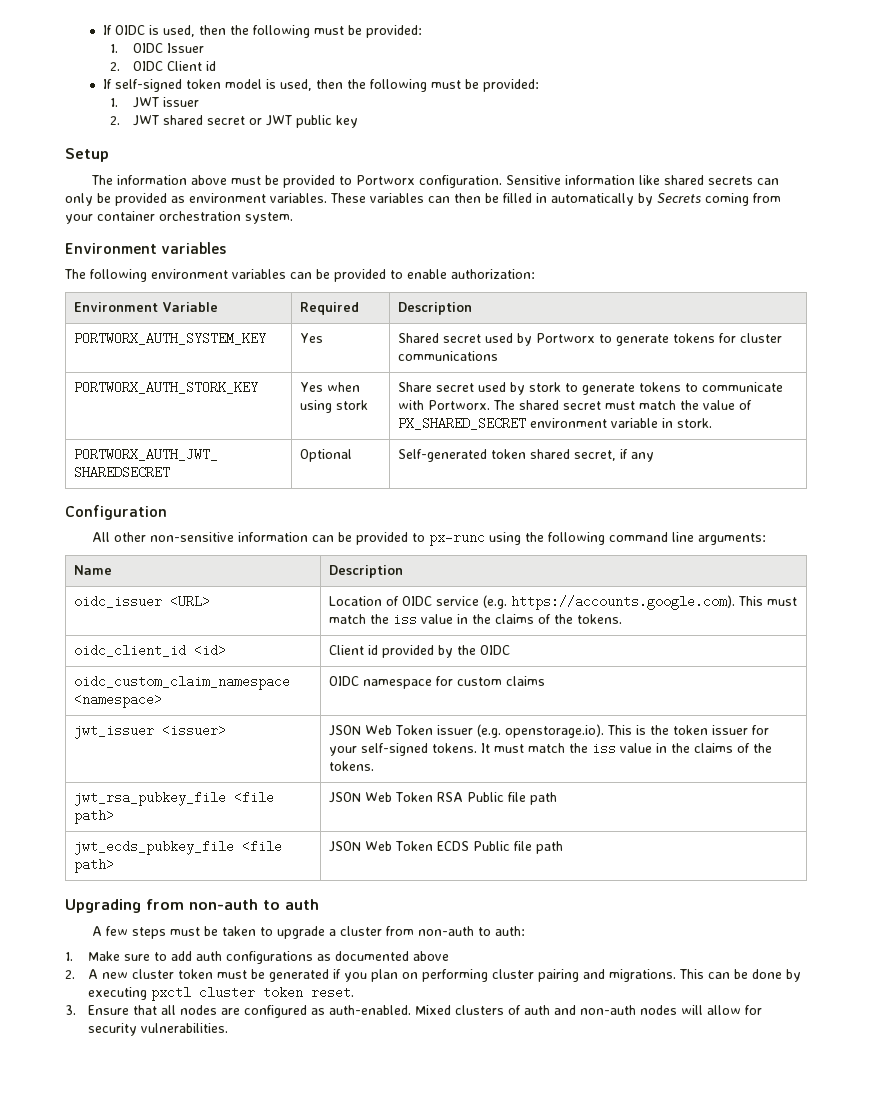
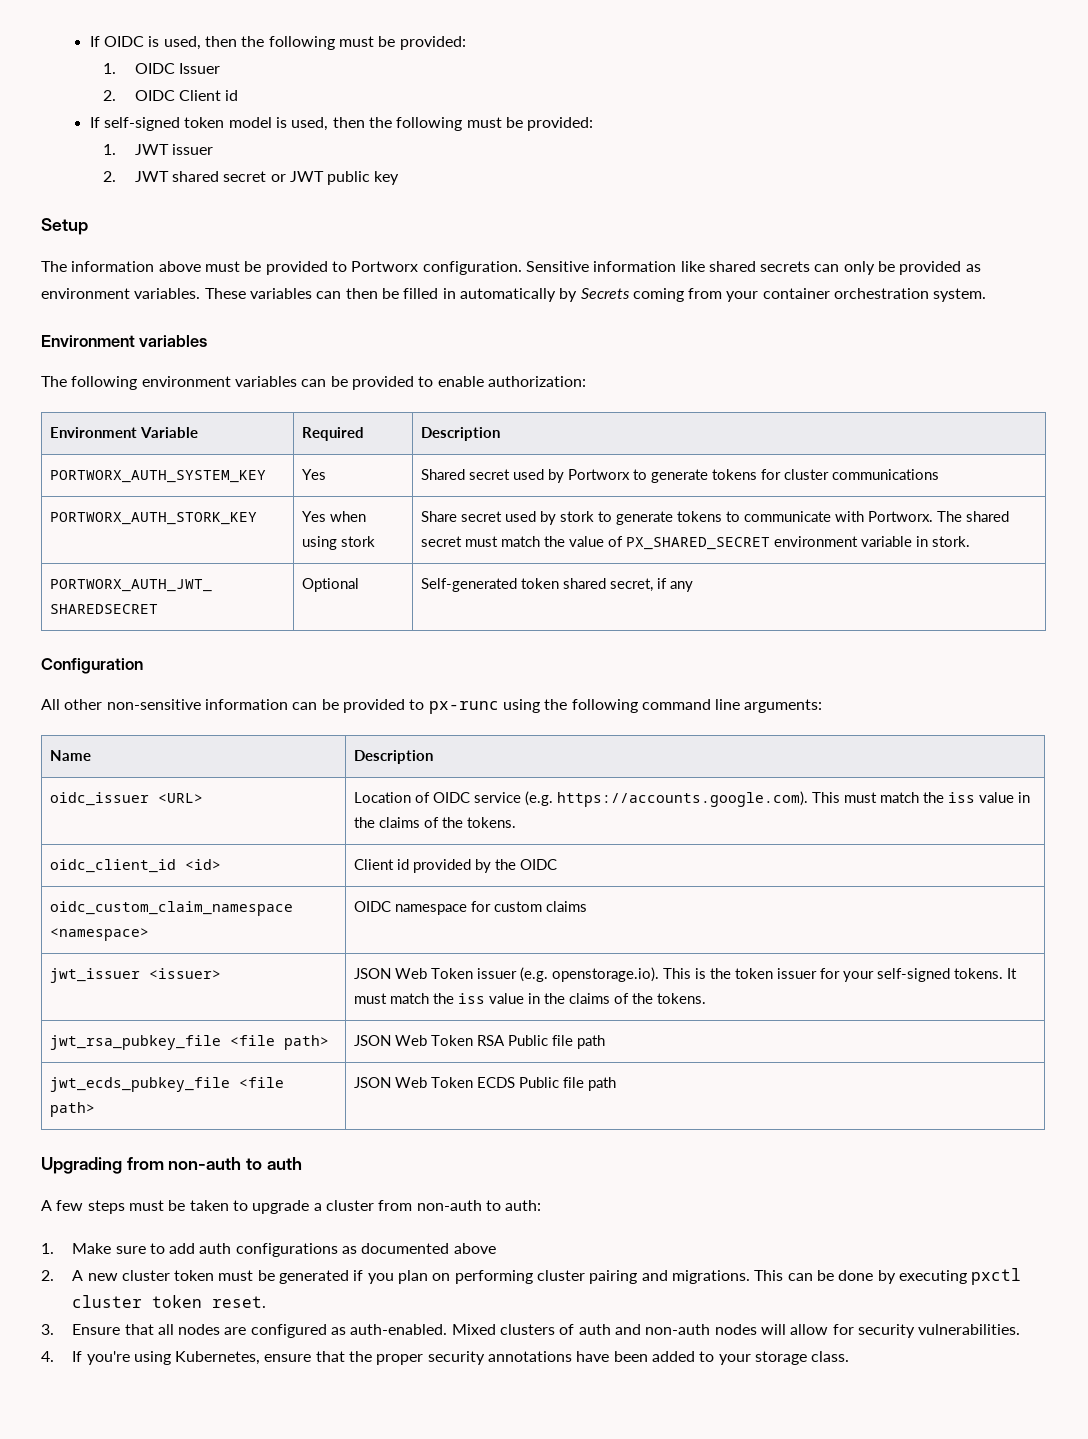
+ 4. If you're using Kubernetes, ensure that the proper security annotations have been added to your storage class.

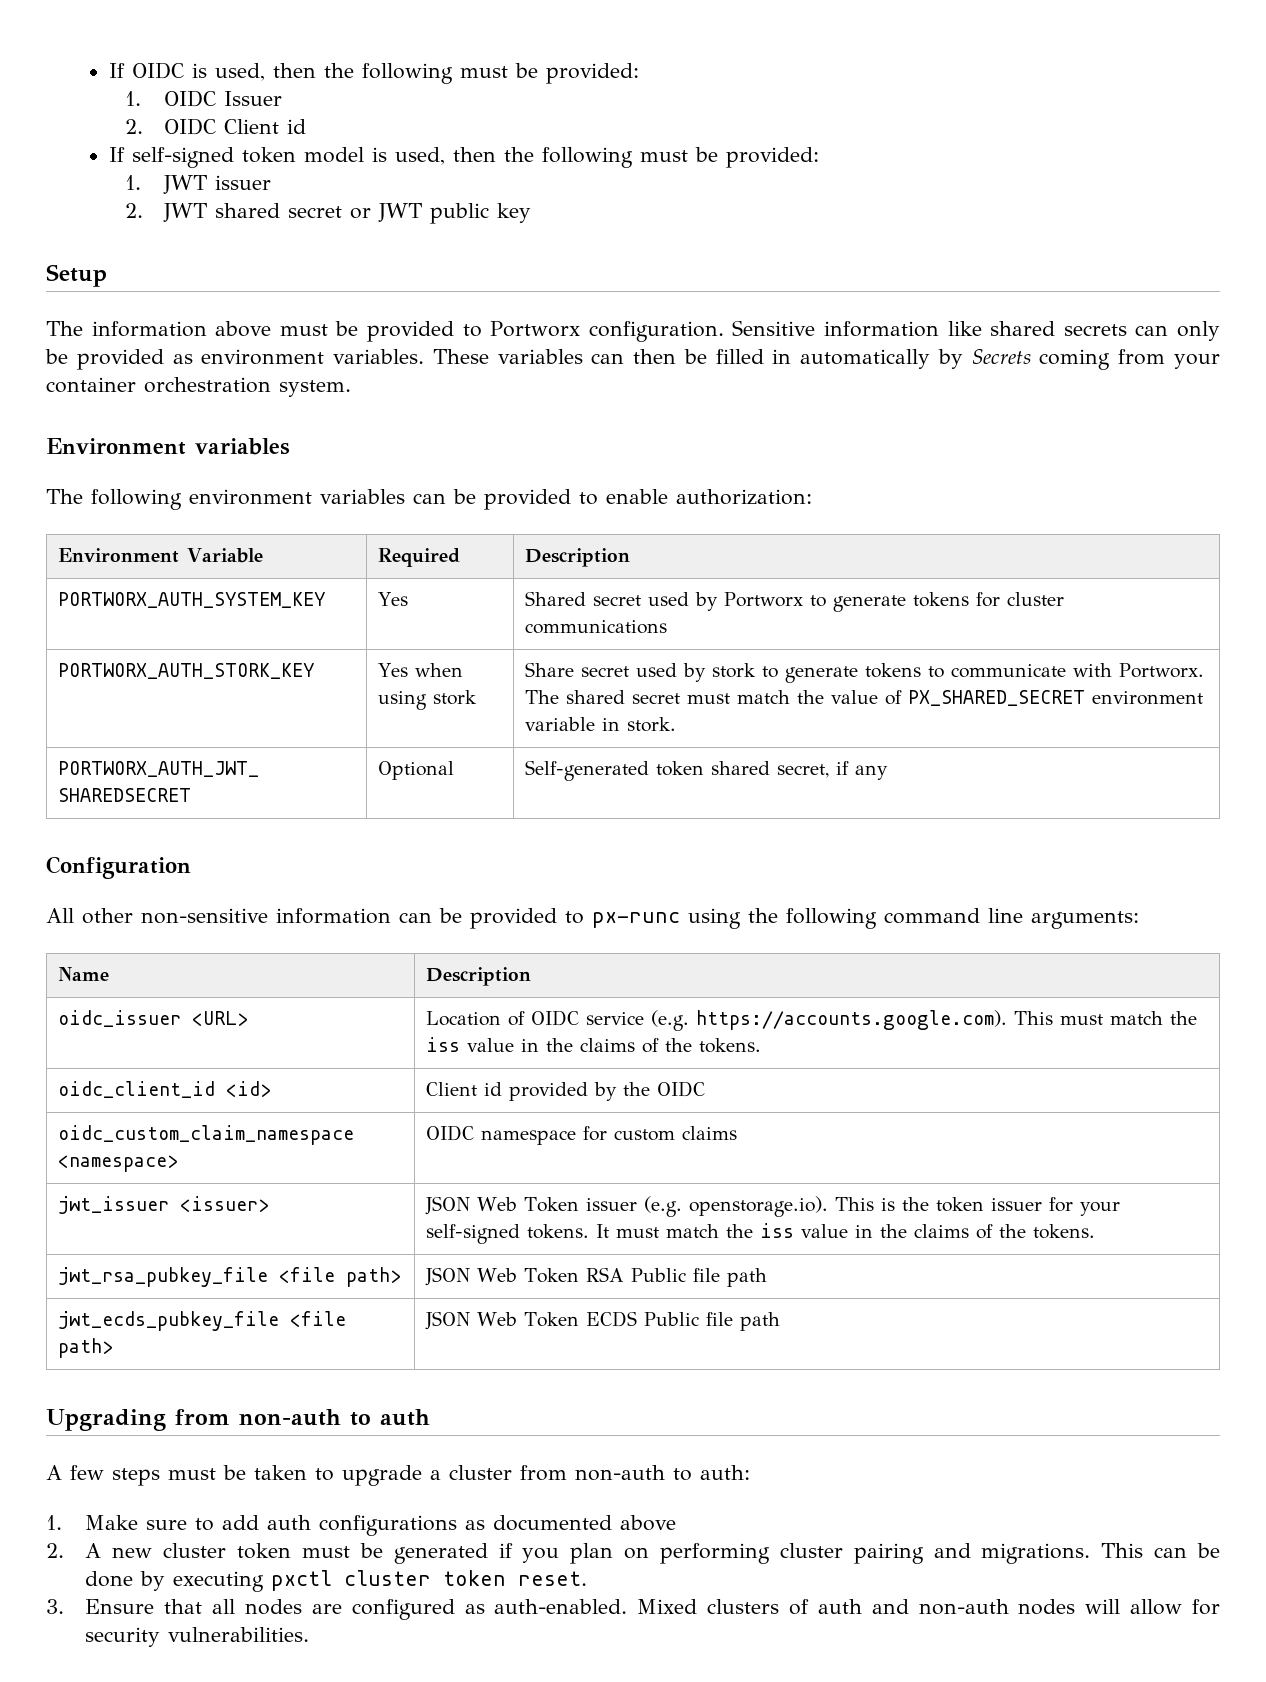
- 4. If you're using Kubernetes, ensure that the proper security annotations have been added to your storage class.

